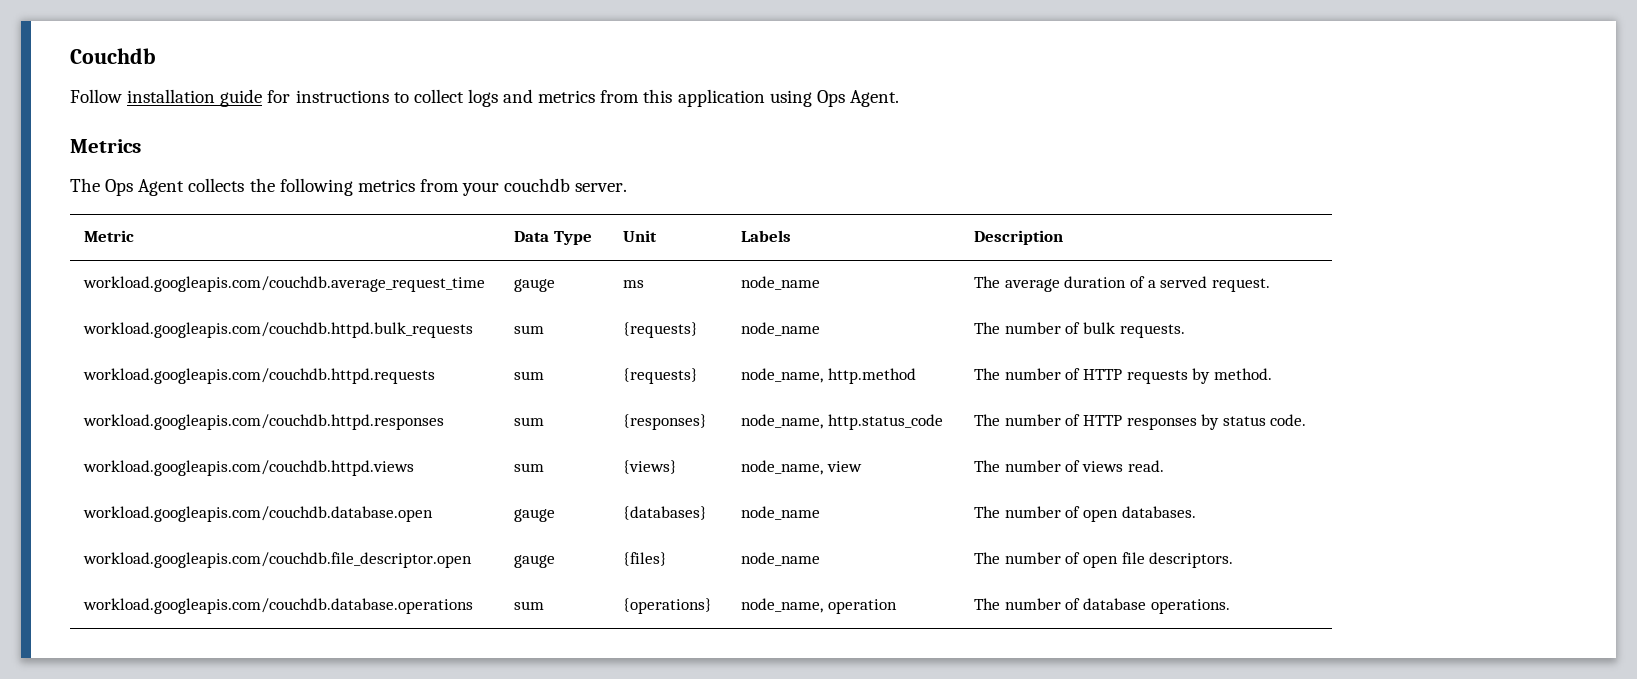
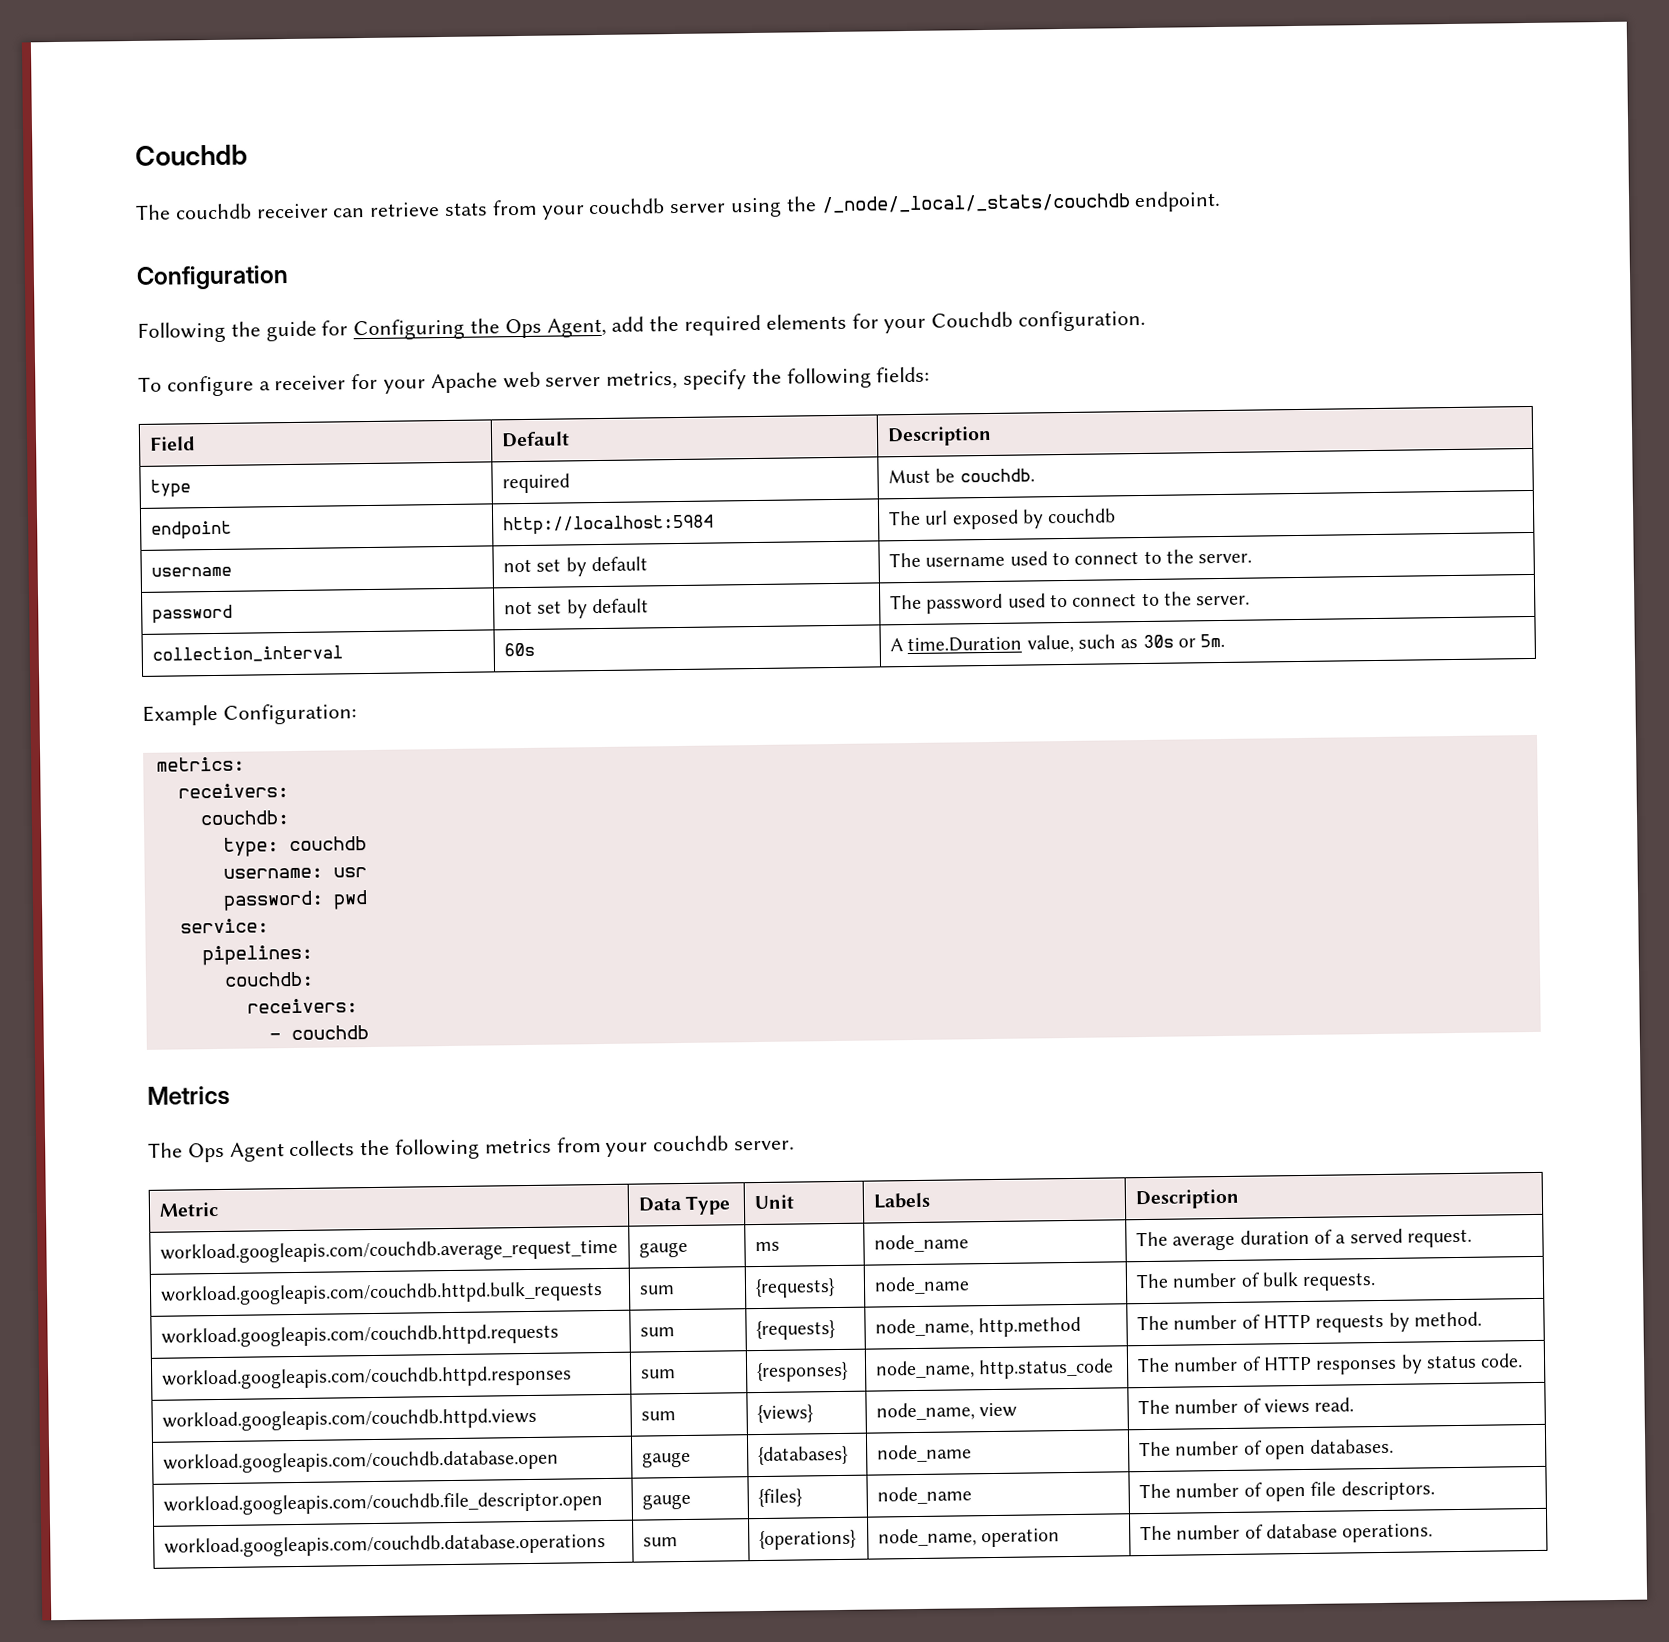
- Follow installation guide for instructions to collect logs and metrics from this application using Ops Agent.
+ The couchdb receiver can retrieve stats from your couchdb server using the /_node/_local/_stats/couchdb endpoint.
+ Configuration
+ Following the guide for Configuring the Ops Agent, add the required elements for your Couchdb configuration.
+ To configure a receiver for your Apache web server metrics, specify the following fields:
+ Field | Default | Description
+ type | required | Must be couchdb.
+ endpoint | http://localhost:5984 | The url exposed by couchdb
+ username | not set by default | The username used to connect to the server.
+ password | not set by default | The password used to connect to the server.
+ collection_interval | 60s | A time.Duration value, such as 30s or 5m.
+ Example Configuration:
+ metrics:
+ receivers:
+ couchdb:
+ type: couchdb
+ username: usr
+ password: pwd
+ service:
+ pipelines:
+ couchdb:
+ receivers:
+ - couchdb

